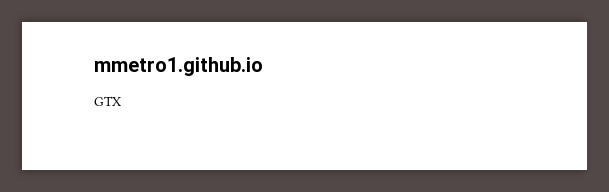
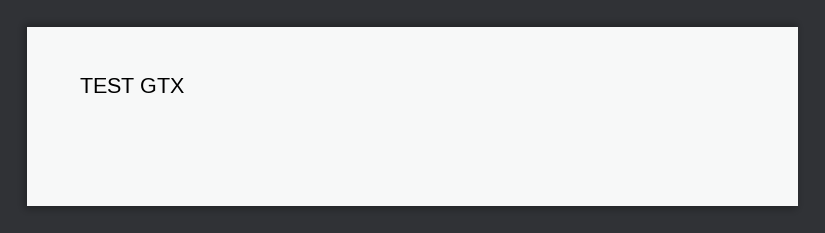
- mmetro1.github.io
- GTX
+ TEST GTX

